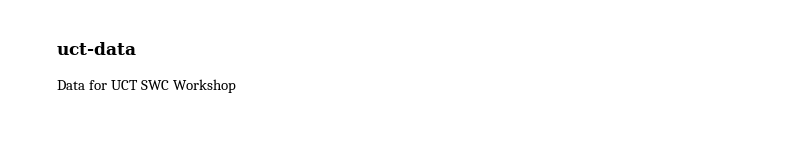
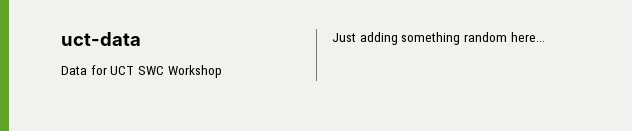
+ Just adding something random here...

